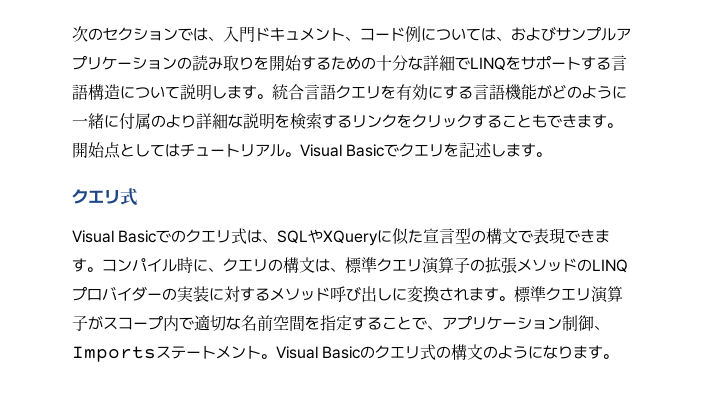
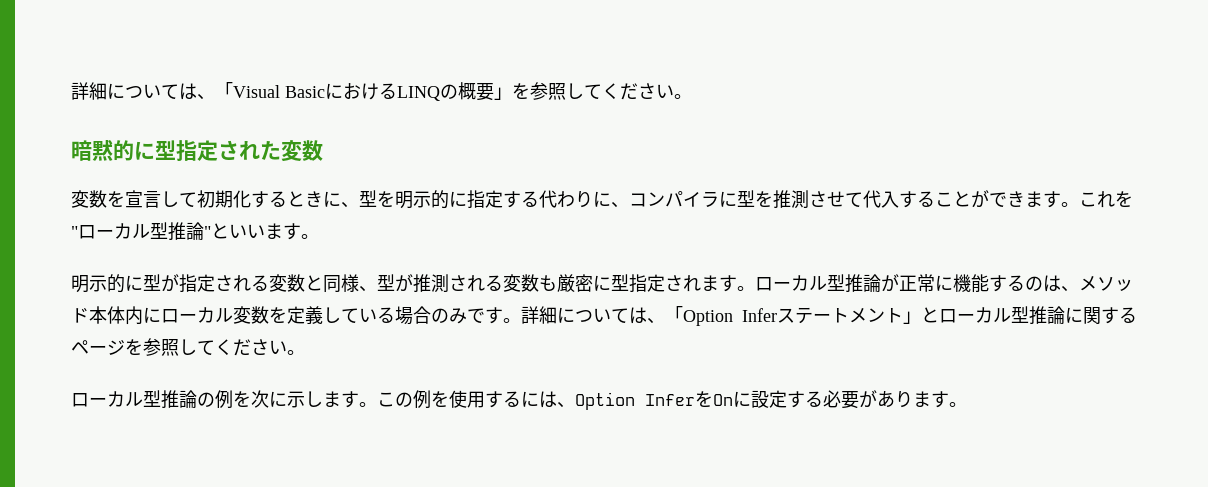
- 次のセクションでは、入門ドキュメント、コード例については、およびサンプルアプリケーションの読み取りを開始するための十分な詳細でLINQをサポートする言語構造について説明します。統合言語クエリを有効にする言語機能がどのように一緒に付属のより詳細な説明を検索するリンクをクリックすることもできます。開始点としてはチュートリアル。Visual Basicでクエリを記述します。
- クエリ式
- Visual Basicでのクエリ式は、SQLやXQueryに似た宣言型の構文で表現できます。コンパイル時に、クエリの構文は、標準クエリ演算子の拡張メソッドのLINQプロバイダーの実装に対するメソッド呼び出しに変換されます。標準クエリ演算子がスコープ内で適切な名前空間を指定することで、アプリケーション制御、Importsステートメント。Visual Basicのクエリ式の構文のようになります。
+ 詳細については、「Visual BasicにおけるLINQの概要」を参照してください。
+ 暗黙的に型指定された変数
+ 変数を宣言して初期化するときに、型を明示的に指定する代わりに、コンパイラに型を推測させて代入することができます。これを"ローカル型推論"といいます。
+ 明示的に型が指定される変数と同様、型が推測される変数も厳密に型指定されます。ローカル型推論が正常に機能するのは、メソッド本体内にローカル変数を定義している場合のみです。詳細については、「Option Inferステートメント」とローカル型推論に関するページを参照してください。
+ ローカル型推論の例を次に示します。この例を使用するには、Option InferをOnに設定する必要があります。

